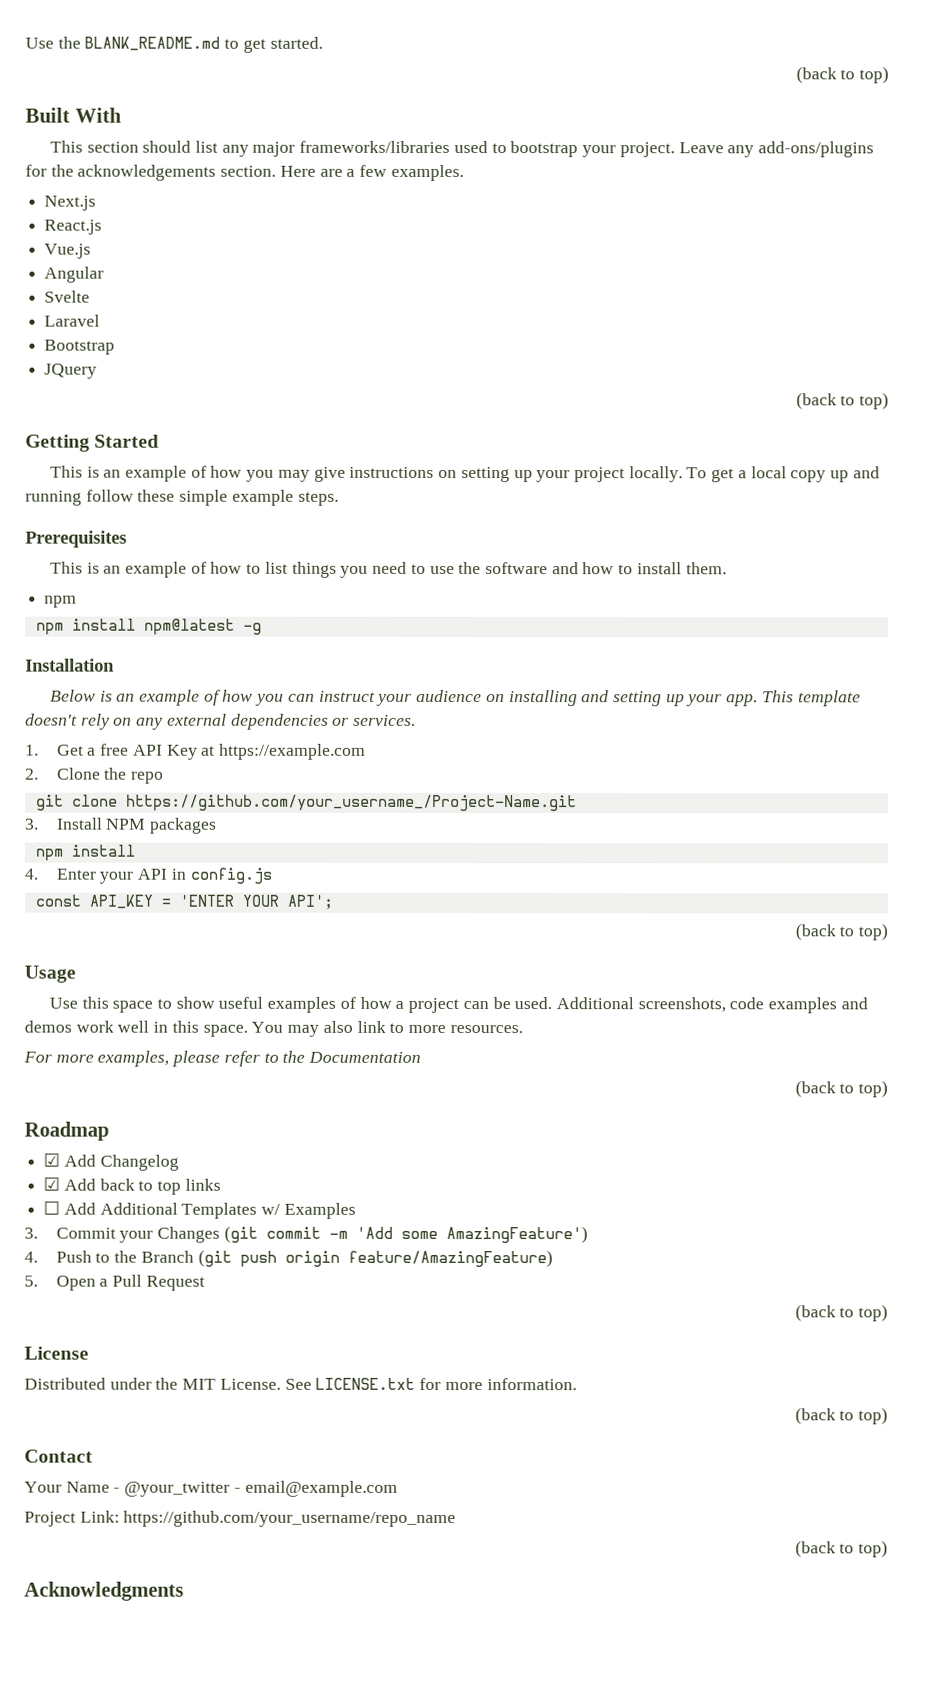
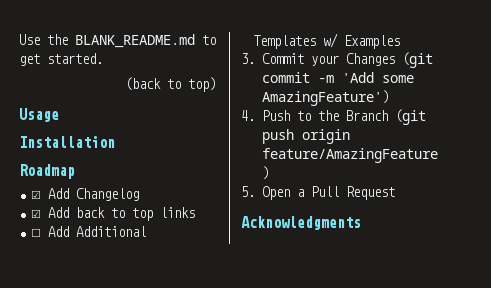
- Built With
- This section should list any major frameworks/libraries used to bootstrap your project. Leave any add-ons/plugins for the acknowledgements section. Here are a few examples.
- Next.js
- React.js
- Vue.js
- Angular
- Svelte
- Laravel
- Bootstrap
- JQuery
- (back to top)
- Getting Started
- This is an example of how you may give instructions on setting up your project locally. To get a local copy up and running follow these simple example steps.
- Prerequisites
- This is an example of how to list things you need to use the software and how to install them.
- npm
- npm install npm@latest -g
+ Usage
  Installation
- Below is an example of how you can instruct your audience on installing and setting up your app. This template doesn't rely on any external dependencies or services.
- 1. Get a free API Key at https://example.com
- 2. Clone the repo
- git clone https://github.com/your_username_/Project-Name.git
- 3. Install NPM packages
- npm install
- 4. Enter your API in config.js
- const API_KEY = 'ENTER YOUR API';
- (back to top)
- Usage
- Use this space to show useful examples of how a project can be used. Additional screenshots, code examples and demos work well in this space. You may also link to more resources.
- For more examples, please refer to the Documentation
- (back to top)
  5. Open a Pull Request
- (back to top)
- License
- Distributed under the MIT License. See LICENSE.txt for more information.
- (back to top)
- Contact
- Your Name - @your_twitter - email@example.com
- Project Link: https://github.com/your_username/repo_name
- (back to top)

